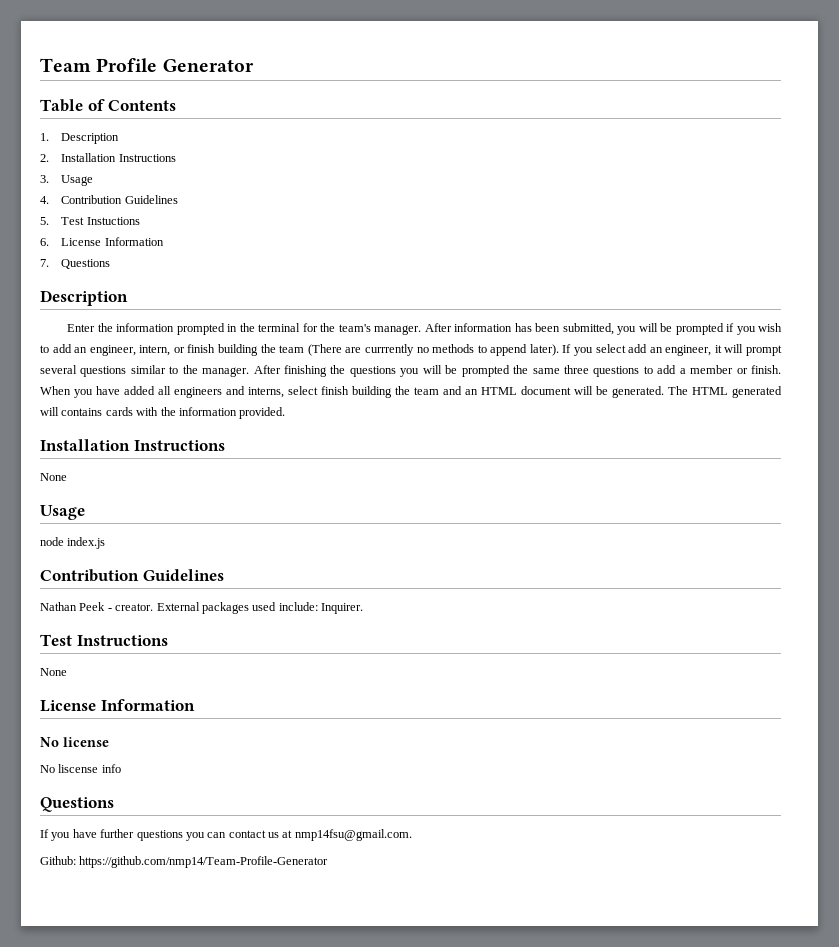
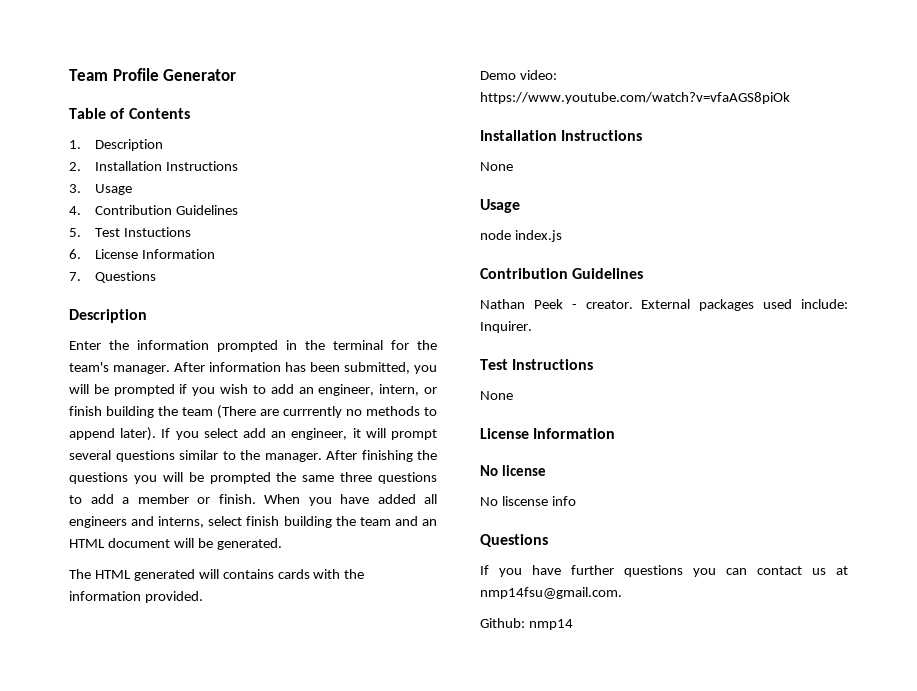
- When you have added all engineers and interns, select finish building the team and an HTML document will be generated. The HTML generated will contains cards with the information provided.
+ When you have added all engineers and interns, select finish building the team and an HTML document will be generated.
+ The HTML generated will contains cards with the information provided.
+ Demo video: https://www.youtube.com/watch?v=vfaAGS8piOk
- Github: https://github.com/nmp14/Team-Profile-Generator
+ Github: nmp14

